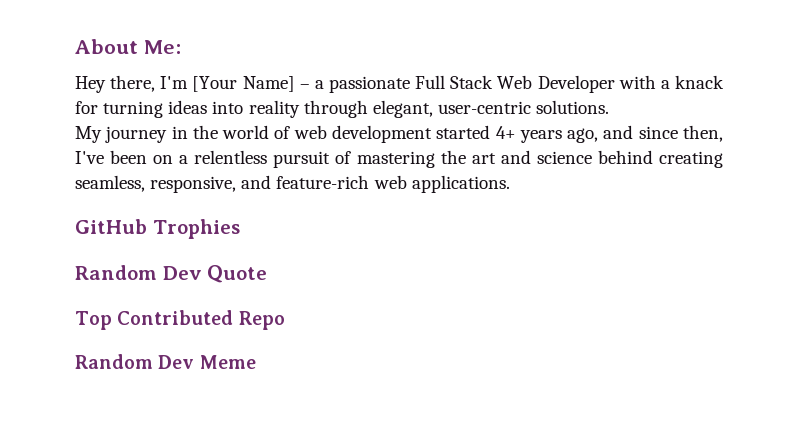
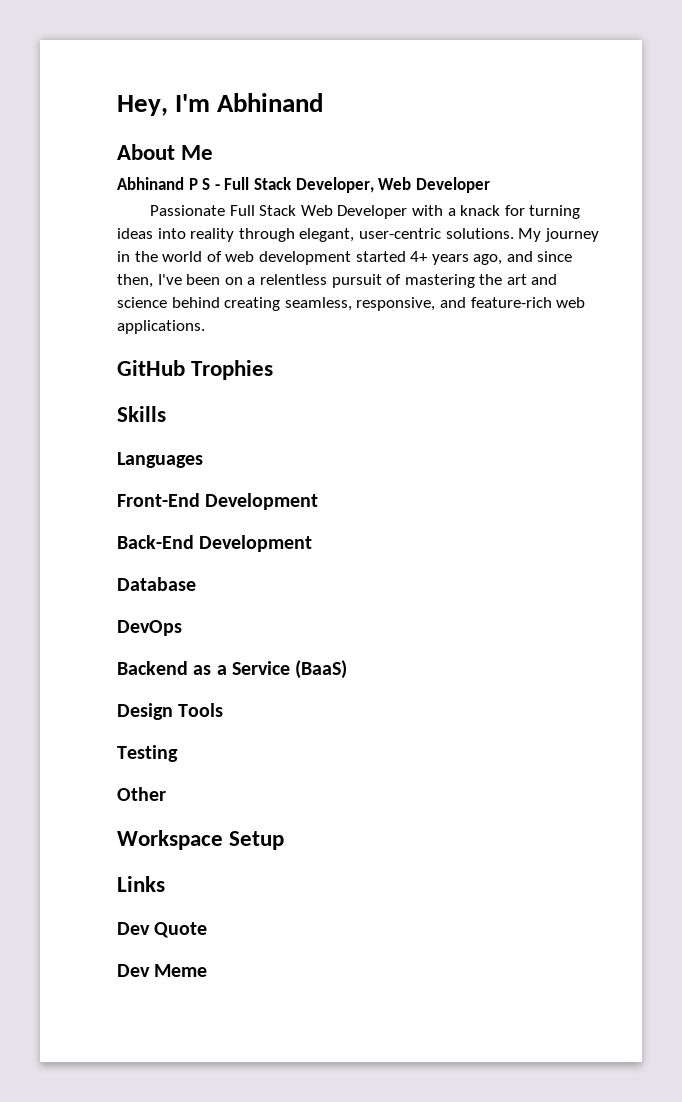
- About Me:
- Hey there, I'm [Your Name] – a passionate Full Stack Web Developer with a knack for turning ideas into reality through elegant, user-centric solutions.
- My journey in the world of web development started 4+ years ago, and since then, I've been on a relentless pursuit of mastering the art and science behind creating seamless, responsive, and feature-rich web applications.
+ Hey, I'm Abhinand
+ About Me
+ Abhinand P S - Full Stack Developer, Web Developer
+ Passionate Full Stack Web Developer with a knack for turning ideas into reality through elegant, user-centric solutions. My journey in the world of web development started 4+ years ago, and since then, I've been on a relentless pursuit of mastering the art and science behind creating seamless, responsive, and feature-rich web applications.
- Random Dev Quote
- Top Contributed Repo
- Random Dev Meme
+ Skills
+ Languages
+ Front-End Development
+ Back-End Development
+ Database
+ DevOps
+ Backend as a Service (BaaS)
+ Design Tools
+ Testing
+ Other
+ Workspace Setup
+ Links
+ Dev Quote
+ Dev Meme

